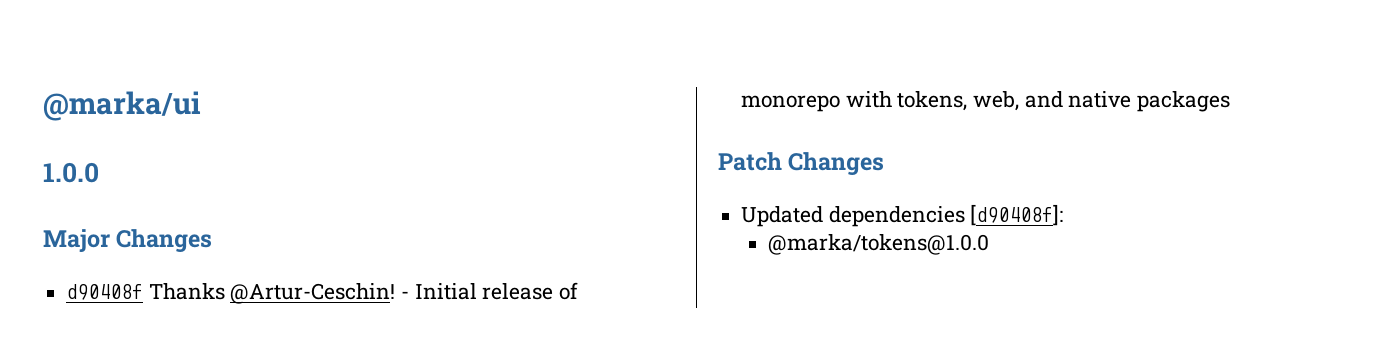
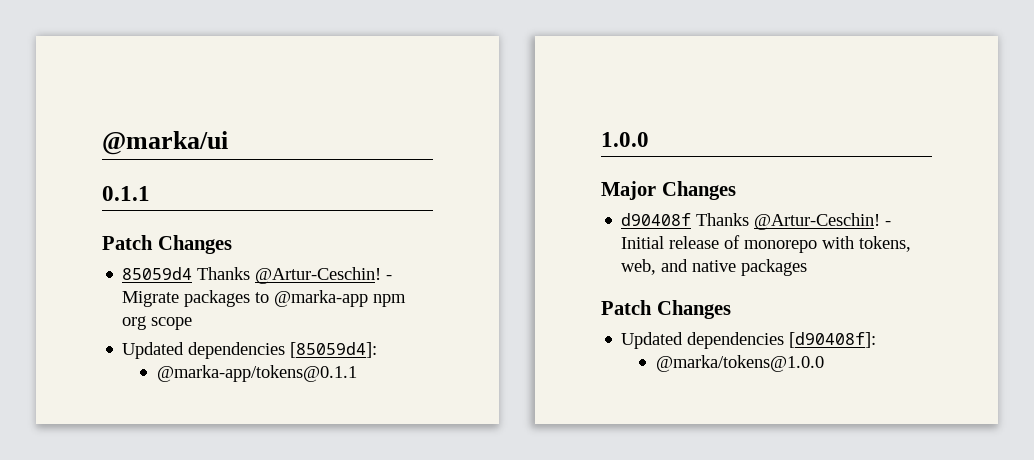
+ 0.1.1
+ Patch Changes
+ 85059d4 Thanks @Artur-Ceschin! - Migrate packages to @marka-app npm org scope
+ Updated dependencies [85059d4]:
+ @marka-app/tokens@0.1.1

